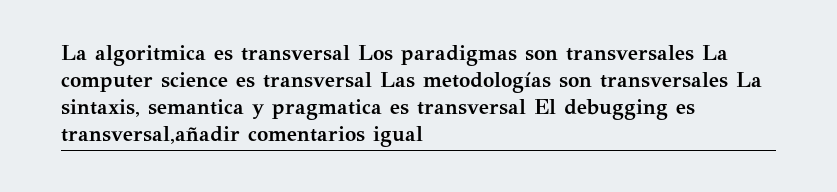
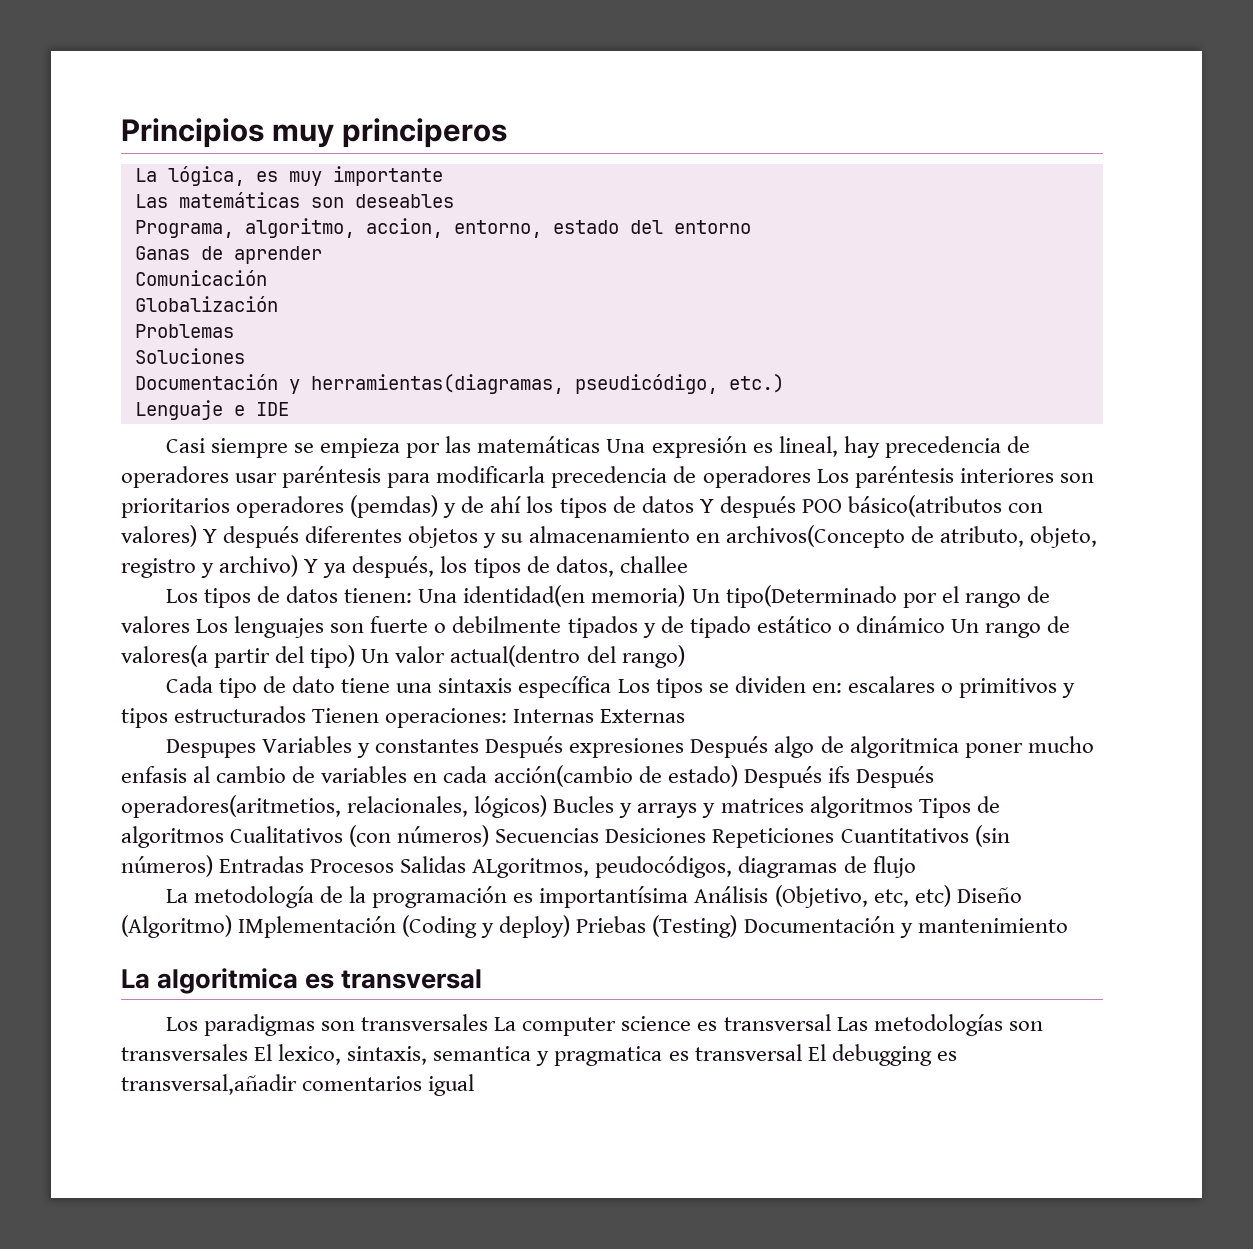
+ Principios muy principeros
+ La lógica, es muy importante
+ Las matemáticas son deseables
+ Programa, algoritmo, accion, entorno, estado del entorno
+ Ganas de aprender
+ Comunicación
+ Globalización
+ Problemas
+ Soluciones
+ Documentación y herramientas(diagramas, pseudicódigo, etc.)
+ Lenguaje e IDE
+ Casi siempre se empieza por las matemáticas Una expresión es lineal, hay precedencia de operadores usar paréntesis para modificarla precedencia de operadores Los paréntesis interiores son prioritarios operadores (pemdas) y de ahí los tipos de datos Y después POO básico(atributos con valores) Y después diferentes objetos y su almacenamiento en archivos(Concepto de atributo, objeto, registro y archivo) Y ya después, los tipos de datos, challee
+ Los tipos de datos tienen: Una identidad(en memoria) Un tipo(Determinado por el rango de valores Los lenguajes son fuerte o debilmente tipados y de tipado estático o dinámico Un rango de valores(a partir del tipo) Un valor actual(dentro del rango)
+ Cada tipo de dato tiene una sintaxis específica Los tipos se dividen en: escalares o primitivos y tipos estructurados Tienen operaciones: Internas Externas
+ Despupes Variables y constantes Después expresiones Después algo de algoritmica poner mucho enfasis al cambio de variables en cada acción(cambio de estado) Después ifs Después operadores(aritmetios, relacionales, lógicos) Bucles y arrays y matrices algoritmos Tipos de algoritmos Cualitativos (con números) Secuencias Desiciones Repeticiones Cuantitativos (sin números) Entradas Procesos Salidas ALgoritmos, peudocódigos, diagramas de flujo
+ La metodología de la programación es importantísima Análisis (Objetivo, etc, etc) Diseño (Algoritmo) IMplementación (Coding y deploy) Priebas (Testing) Documentación y mantenimiento
- La algoritmica es transversal Los paradigmas son transversales La computer science es transversal Las metodologías son transversales La sintaxis, semantica y pragmatica es transversal El debugging es transversal,añadir comentarios igual
+ La algoritmica es transversal
+ Los paradigmas son transversales La computer science es transversal Las metodologías son transversales El lexico, sintaxis, semantica y pragmatica es transversal El debugging es transversal,añadir comentarios igual

